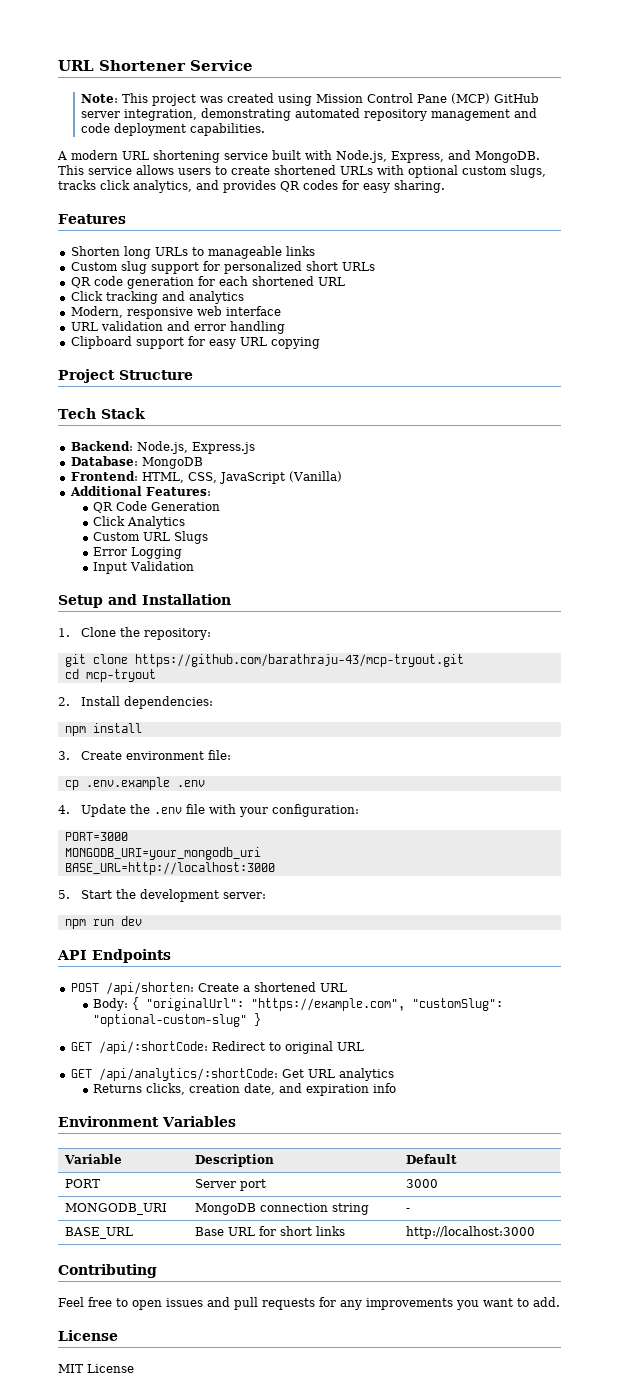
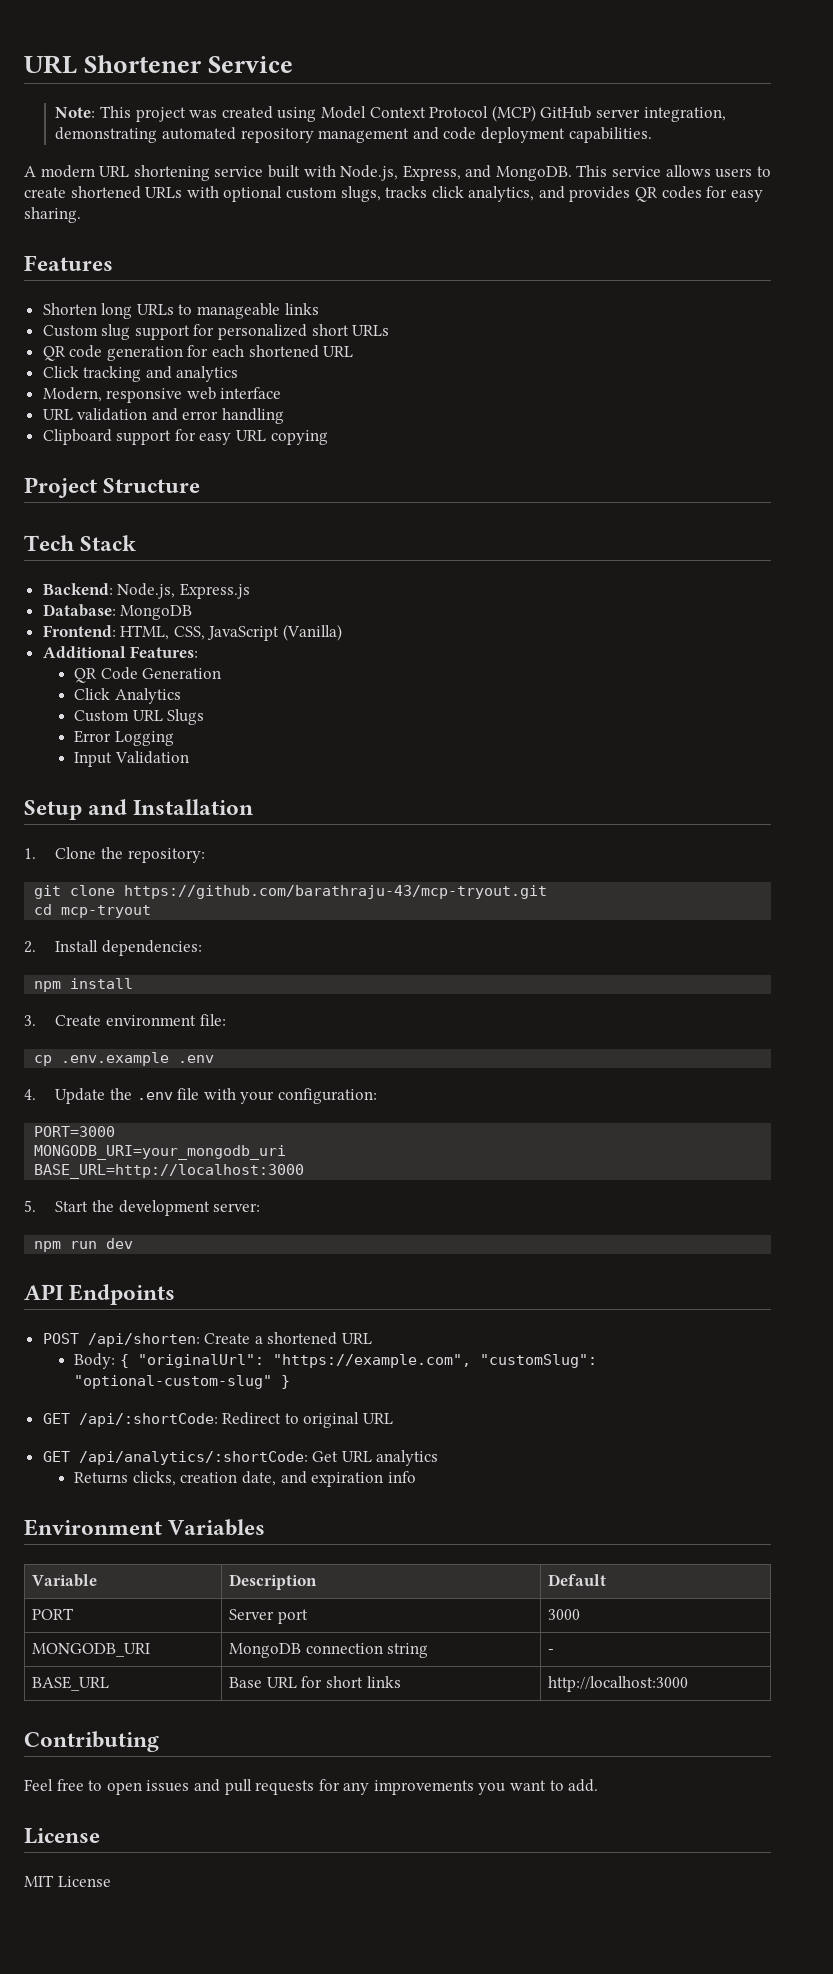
- Note: This project was created using Mission Control Pane (MCP) GitHub server integration, demonstrating automated repository management and code deployment capabilities.
+ Note: This project was created using Model Context Protocol (MCP) GitHub server integration, demonstrating automated repository management and code deployment capabilities.

